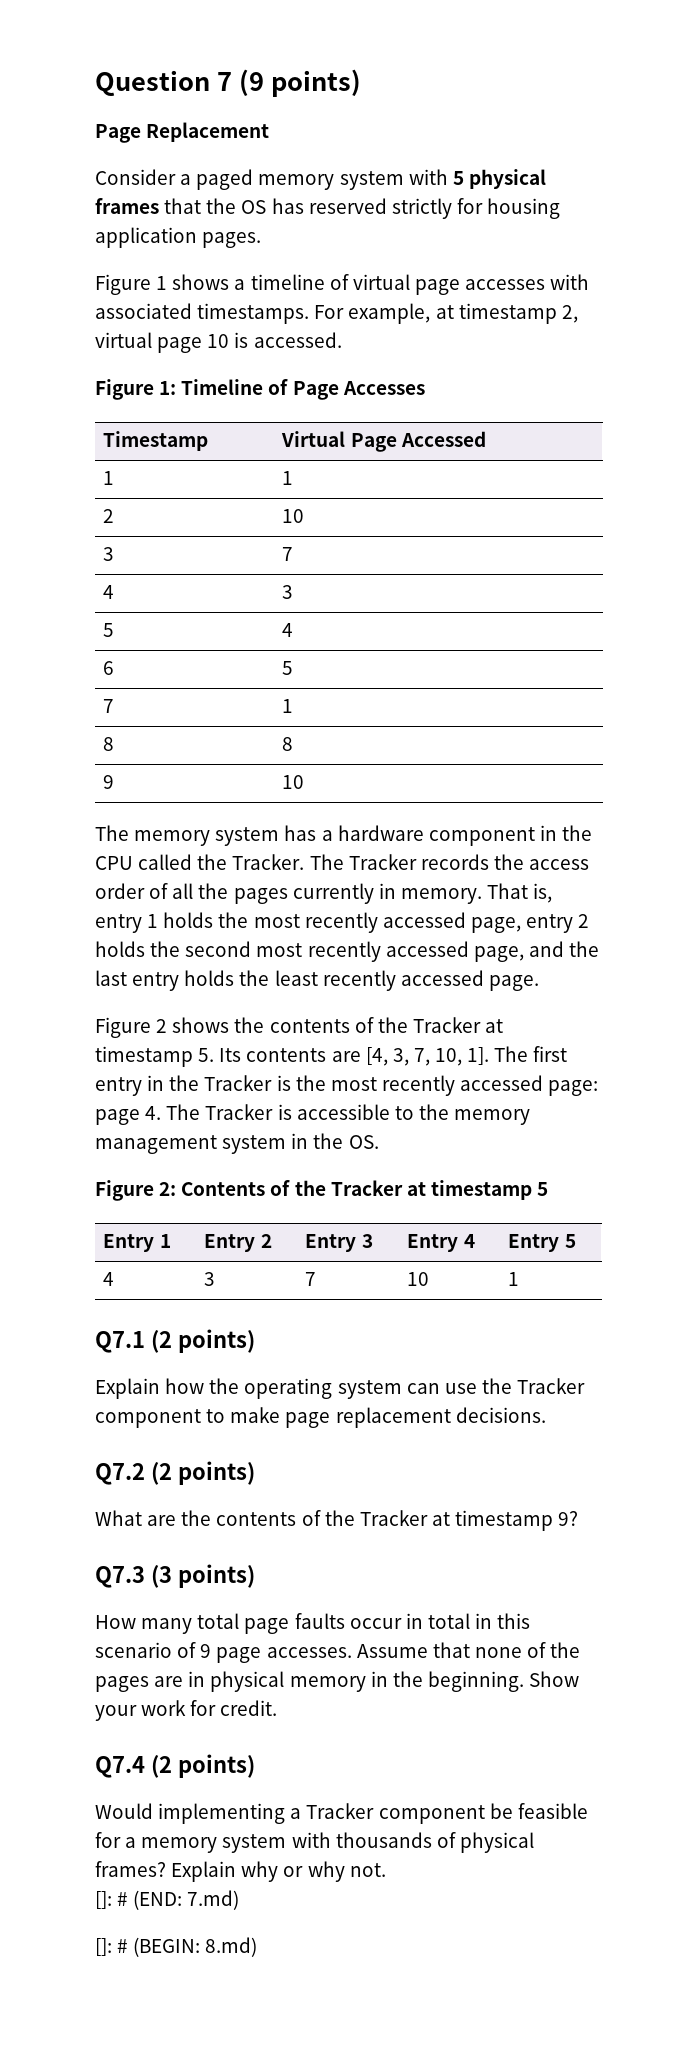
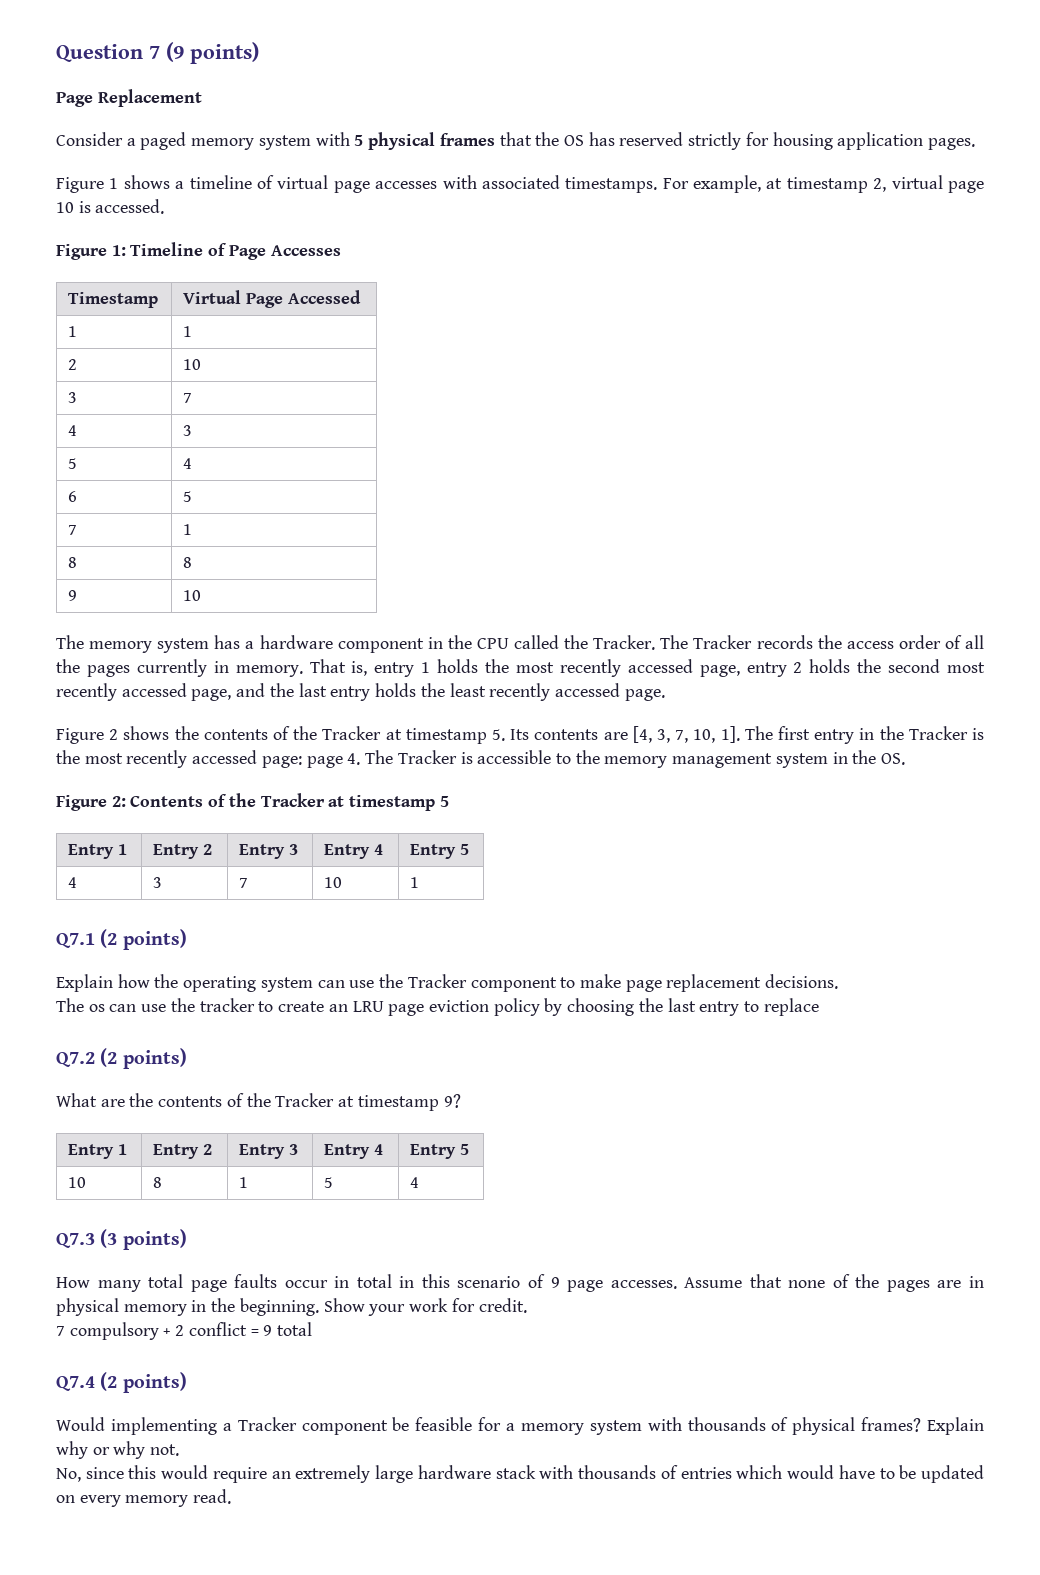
+ The os can use the tracker to create an LRU page eviction policy by choosing the last entry to replace
  What are the contents of the Tracker at timestamp 9?
+ Entry 1 | Entry 2 | Entry 3 | Entry 4 | Entry 5
+ 10 | 8 | 1 | 5 | 4
+ 7 compulsory + 2 conflict = 9 total
- []: # (END: 7.md)
- []: # (BEGIN: 8.md)
+ No, since this would require an extremely large hardware stack with thousands of entries which would have to be updated on every memory read.

